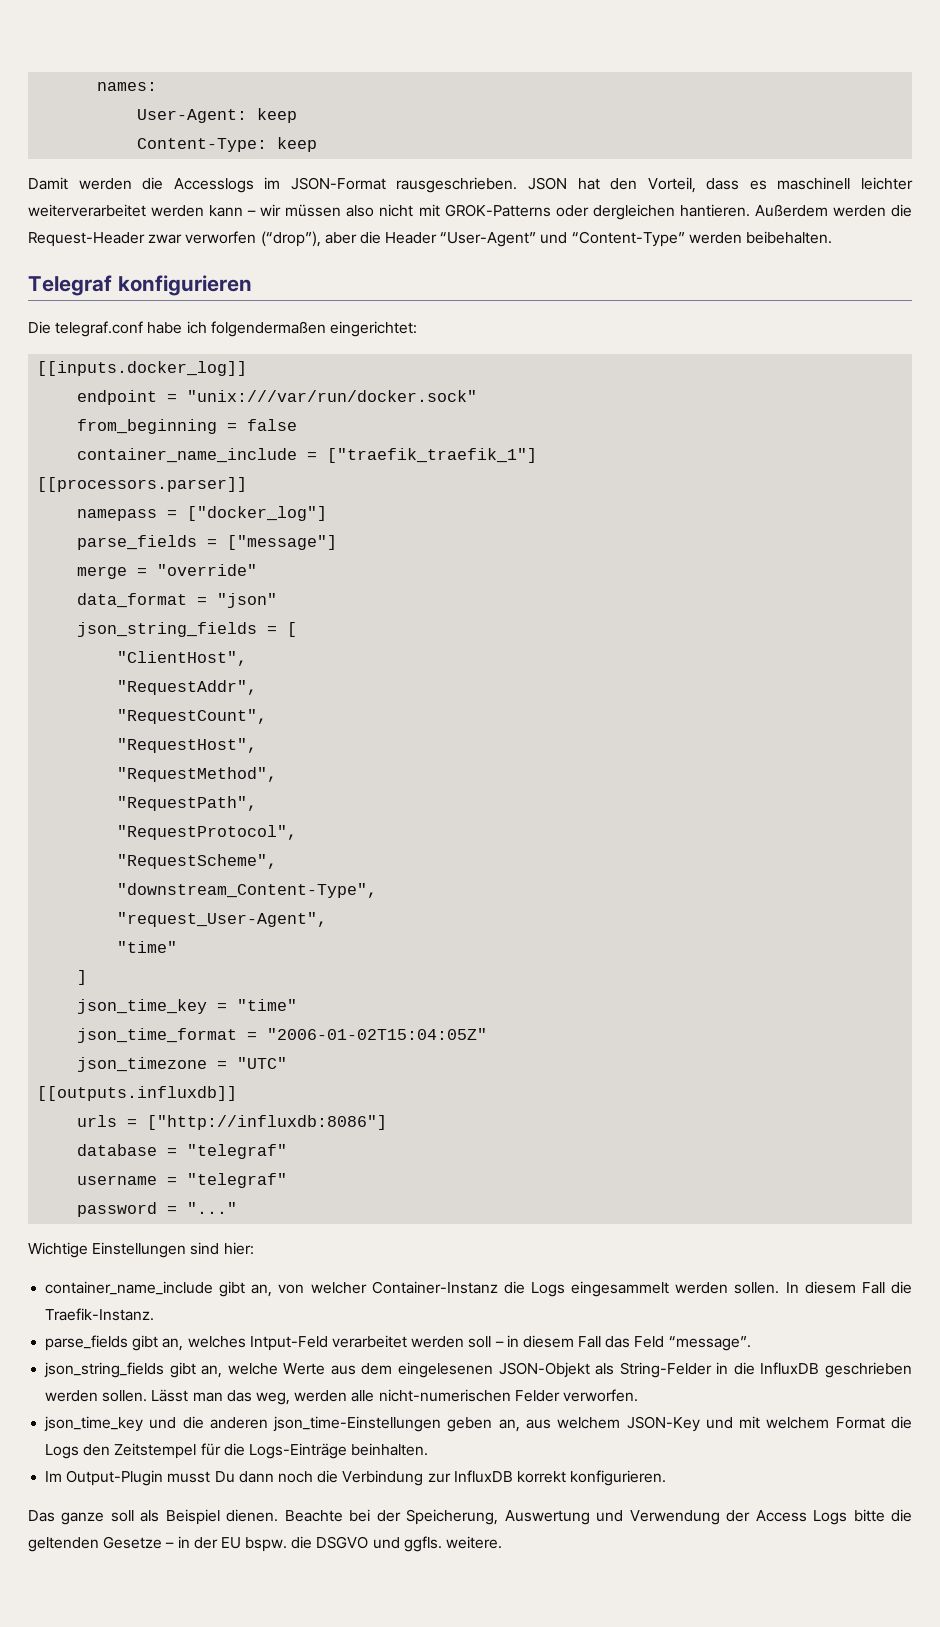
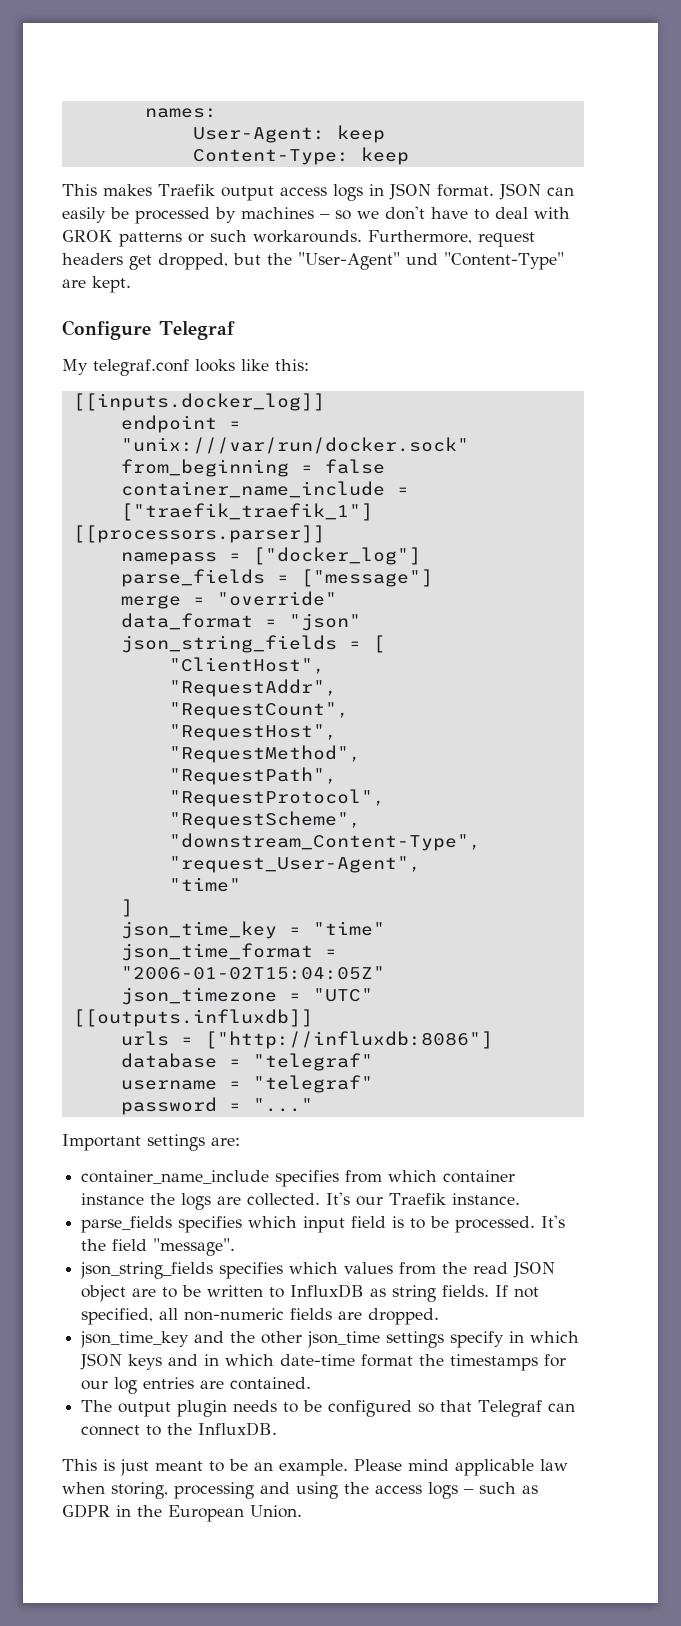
- Damit werden die Accesslogs im JSON-Format rausgeschrieben. JSON hat den Vorteil, dass es maschinell leichter weiterverarbeitet werden kann – wir müssen also nicht mit GROK-Patterns oder dergleichen hantieren. Außerdem werden die Request-Header zwar verworfen (“drop”), aber die Header “User-Agent” und “Content-Type” werden beibehalten.
- Telegraf konfigurieren
- Die telegraf.conf habe ich folgendermaßen eingerichtet:
+ This makes Traefik output access logs in JSON format. JSON can easily be processed by machines – so we don't have to deal with GROK patterns or such workarounds. Furthermore, request headers get dropped, but the "User-Agent" und "Content-Type" are kept.
+ Configure Telegraf
+ My telegraf.conf looks like this:
- Wichtige Einstellungen sind hier:
- container_name_include gibt an, von welcher Container-Instanz die Logs eingesammelt werden sollen. In diesem Fall die Traefik-Instanz.
- parse_fields gibt an, welches Intput-Feld verarbeitet werden soll – in diesem Fall das Feld “message”.
- json_string_fields gibt an, welche Werte aus dem eingelesenen JSON-Objekt als String-Felder in die InfluxDB geschrieben werden sollen. Lässt man das weg, werden alle nicht-numerischen Felder verworfen.
- json_time_key und die anderen json_time-Einstellungen geben an, aus welchem JSON-Key und mit welchem Format die Logs den Zeitstempel für die Logs-Einträge beinhalten.
- Im Output-Plugin musst Du dann noch die Verbindung zur InfluxDB korrekt konfigurieren.
- Das ganze soll als Beispiel dienen. Beachte bei der Speicherung, Auswertung und Verwendung der Access Logs bitte die geltenden Gesetze – in der EU bspw. die DSGVO und ggfls. weitere.
+ Important settings are:
+ container_name_include specifies from which container instance the logs are collected. It's our Traefik instance.
+ parse_fields specifies which input field is to be processed. It's the field "message".
+ json_string_fields specifies which values from the read JSON object are to be written to InfluxDB as string fields. If not specified, all non-numeric fields are dropped.
+ json_time_key and the other json_time settings specify in which JSON keys and in which date-time format the timestamps for our log entries are contained.
+ The output plugin needs to be configured so that Telegraf can connect to the InfluxDB.
+ This is just meant to be an example. Please mind applicable law when storing, processing and using the access logs – such as GDPR in the European Union.

